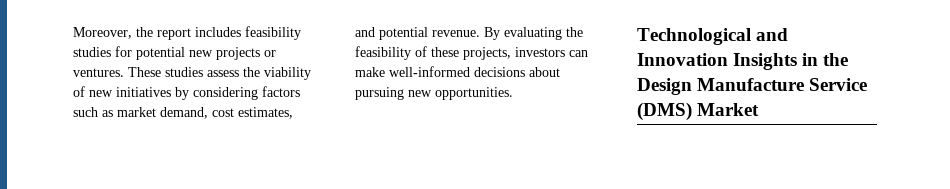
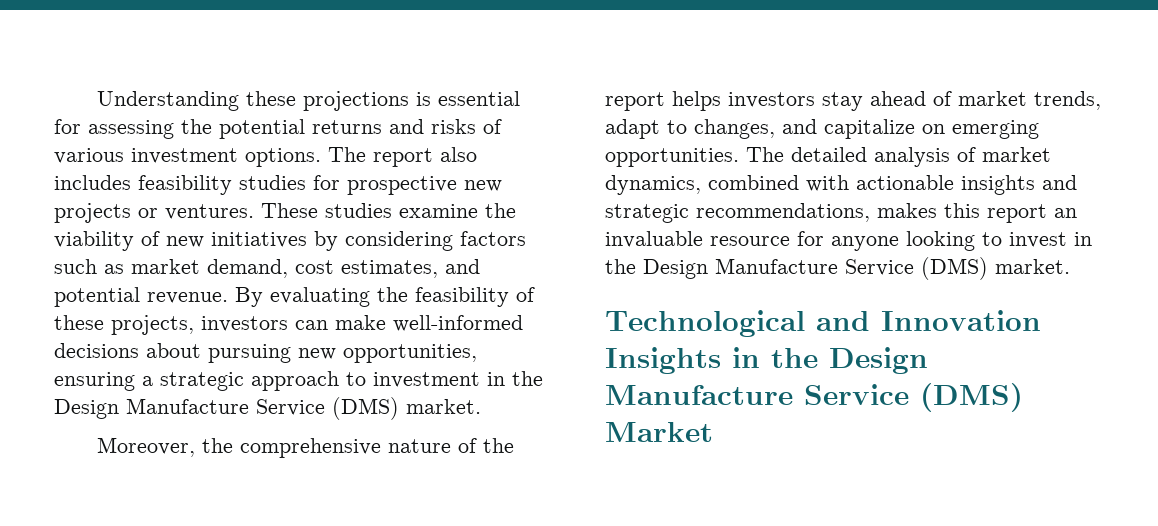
- Moreover, the report includes feasibility studies for potential new projects or ventures.
+ Understanding these projections is essential for assessing the potential returns and risks of various investment options. The report also includes feasibility studies for prospective new projects or ventures.
- These studies assess the viability of new initiatives by considering factors such as market demand, cost estimates, and potential revenue.
+ These studies examine the viability of new initiatives by considering factors such as market demand, cost estimates, and potential revenue.
- By evaluating the feasibility of these projects, investors can make well-informed decisions about pursuing new opportunities.
+ By evaluating the feasibility of these projects, investors can make well-informed decisions about pursuing new opportunities, ensuring a strategic approach to investment in the Design Manufacture Service (DMS) market.
+ Moreover, the comprehensive nature of the report helps investors stay ahead of market trends, adapt to changes, and capitalize on emerging opportunities. The detailed analysis of market dynamics, combined with actionable insights and strategic recommendations, makes this report an invaluable resource for anyone looking to invest in the Design Manufacture Service (DMS) market.

